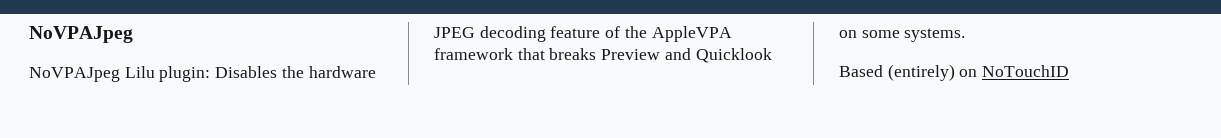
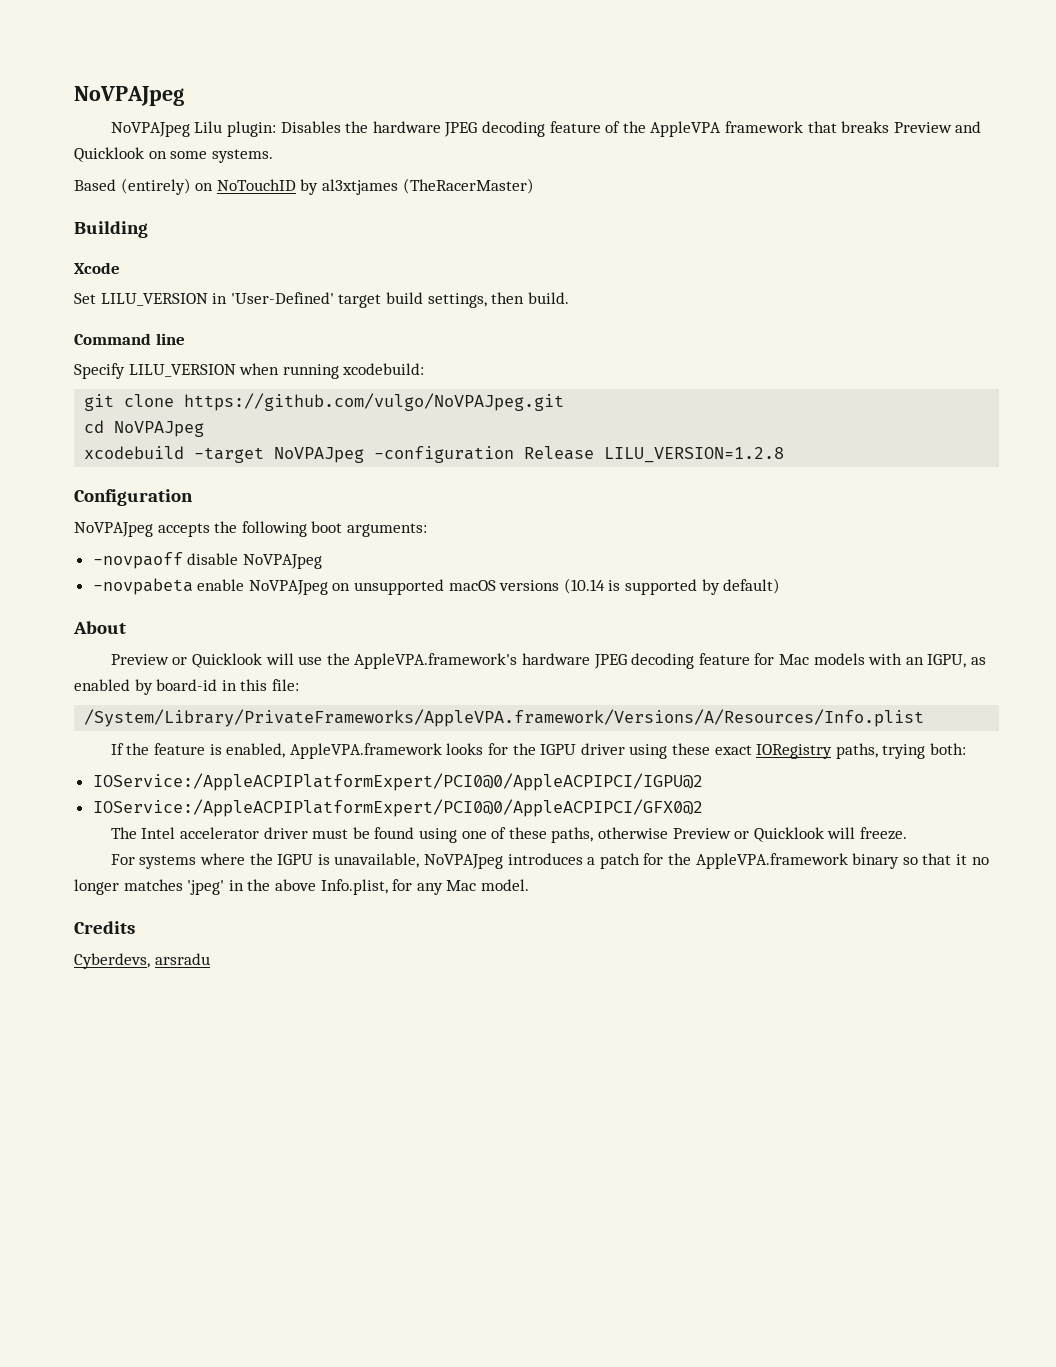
- Based (entirely) on NoTouchID
+ Based (entirely) on NoTouchID by al3xtjames (TheRacerMaster)
+ Building
+ Xcode
+ Set LILU_VERSION in 'User-Defined' target build settings, then build.
+ Command line
+ Specify LILU_VERSION when running xcodebuild:
+ git clone https://github.com/vulgo/NoVPAJpeg.git
+ cd NoVPAJpeg
+ xcodebuild -target NoVPAJpeg -configuration Release LILU_VERSION=1.2.8
+ Configuration
+ NoVPAJpeg accepts the following boot arguments:
+ -novpaoff disable NoVPAJpeg
+ -novpabeta enable NoVPAJpeg on unsupported macOS versions (10.14 is supported by default)
+ About
+ Preview or Quicklook will use the AppleVPA.framework's hardware JPEG decoding feature for Mac models with an IGPU, as enabled by board-id in this file:
+ /System/Library/PrivateFrameworks/AppleVPA.framework/Versions/A/Resources/Info.plist
+ If the feature is enabled, AppleVPA.framework looks for the IGPU driver using these exact IORegistry paths, trying both:
+ IOService:/AppleACPIPlatformExpert/PCI0@0/AppleACPIPCI/IGPU@2
+ IOService:/AppleACPIPlatformExpert/PCI0@0/AppleACPIPCI/GFX0@2
+ The Intel accelerator driver must be found using one of these paths, otherwise Preview or Quicklook will freeze.
+ For systems where the IGPU is unavailable, NoVPAJpeg introduces a patch for the AppleVPA.framework binary so that it no longer matches 'jpeg' in the above Info.plist, for any Mac model.
+ Credits
+ Cyberdevs, arsradu

